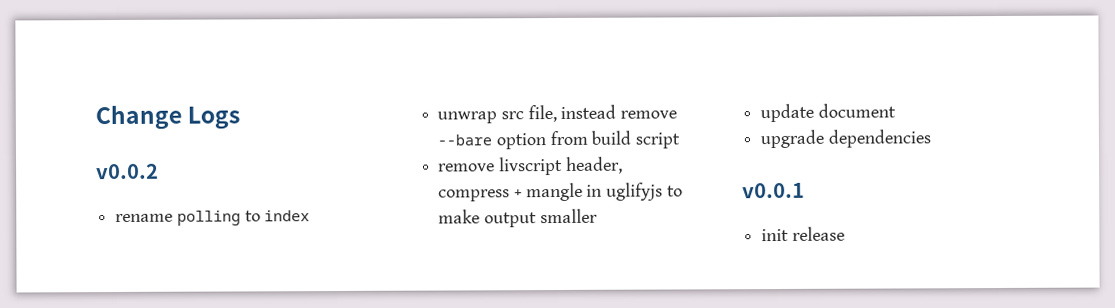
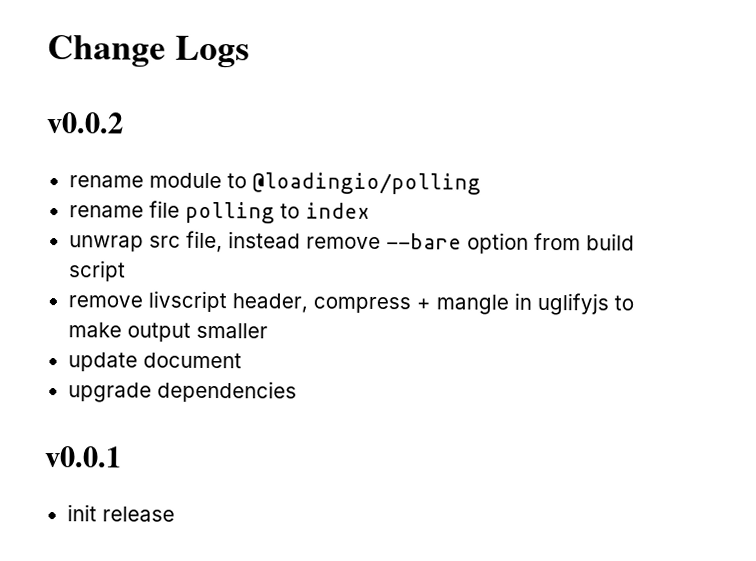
- rename polling to index
+ rename module to @loadingio/polling
+ rename file polling to index

